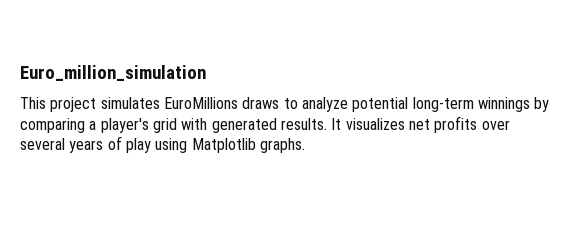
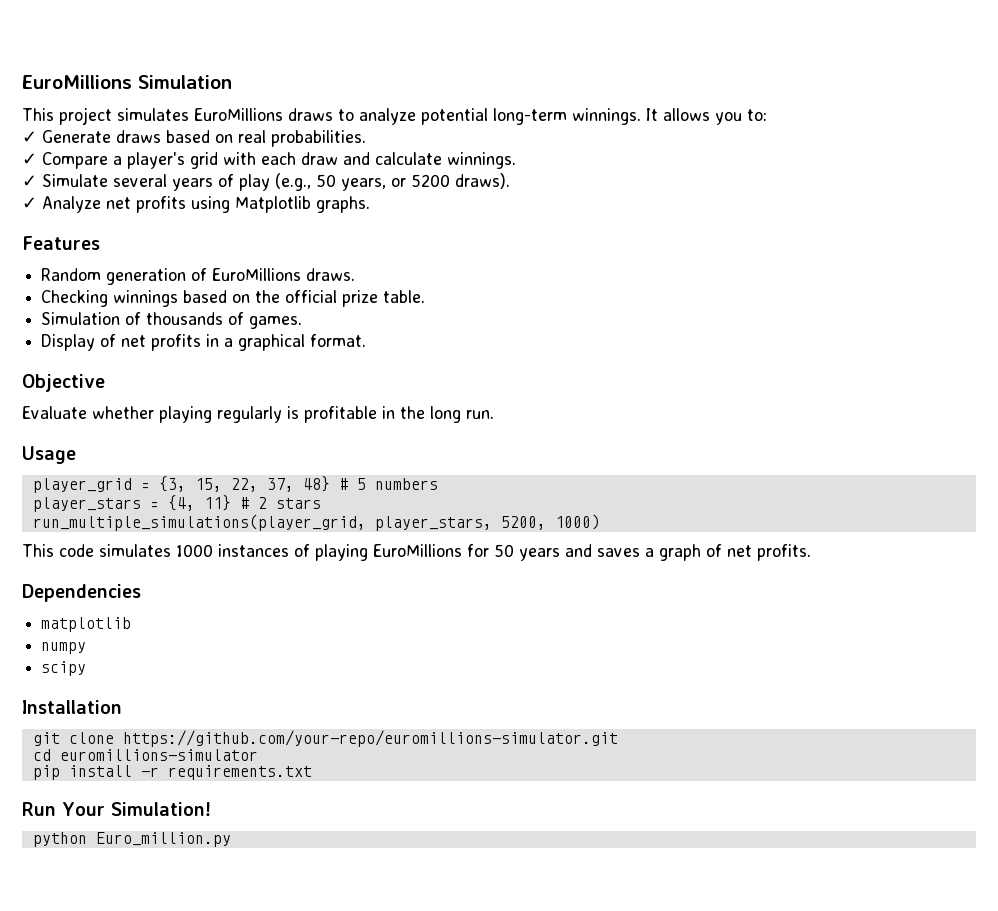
- Euro_million_simulation
+ EuroMillions Simulation
- This project simulates EuroMillions draws to analyze potential long-term winnings by comparing a player's grid with generated results. It visualizes net profits over several years of play using Matplotlib graphs.
+ This project simulates EuroMillions draws to analyze potential long-term winnings. It allows you to:
+ ✓ Generate draws based on real probabilities.
+ ✓ Compare a player's grid with each draw and calculate winnings.
+ ✓ Simulate several years of play (e.g., 50 years, or 5200 draws).
+ ✓ Analyze net profits using Matplotlib graphs.
+ Features
+ Random generation of EuroMillions draws.
+ Checking winnings based on the official prize table.
+ Simulation of thousands of games.
+ Display of net profits in a graphical format.
+ Objective
+ Evaluate whether playing regularly is profitable in the long run.
+ Usage
+ player_grid = {3, 15, 22, 37, 48} # 5 numbers
+ player_stars = {4, 11} # 2 stars
+ run_multiple_simulations(player_grid, player_stars, 5200, 1000)
+ This code simulates 1000 instances of playing EuroMillions for 50 years and saves a graph of net profits.
+ Dependencies
+ matplotlib
+ numpy
+ scipy
+ Installation
+ git clone https://github.com/your-repo/euromillions-simulator.git
+ cd euromillions-simulator
+ pip install -r requirements.txt
+ Run Your Simulation!
+ python Euro_million.py

